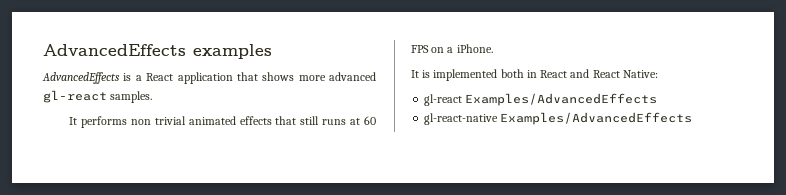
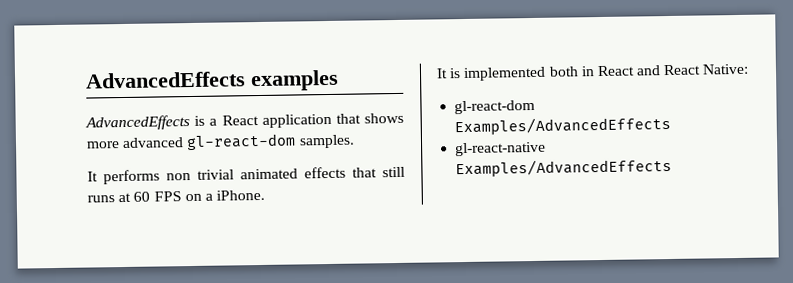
- AdvancedEffects is a React application that shows more advanced gl-react samples.
+ AdvancedEffects is a React application that shows more advanced gl-react-dom samples.
- gl-react Examples/AdvancedEffects
+ gl-react-dom Examples/AdvancedEffects

